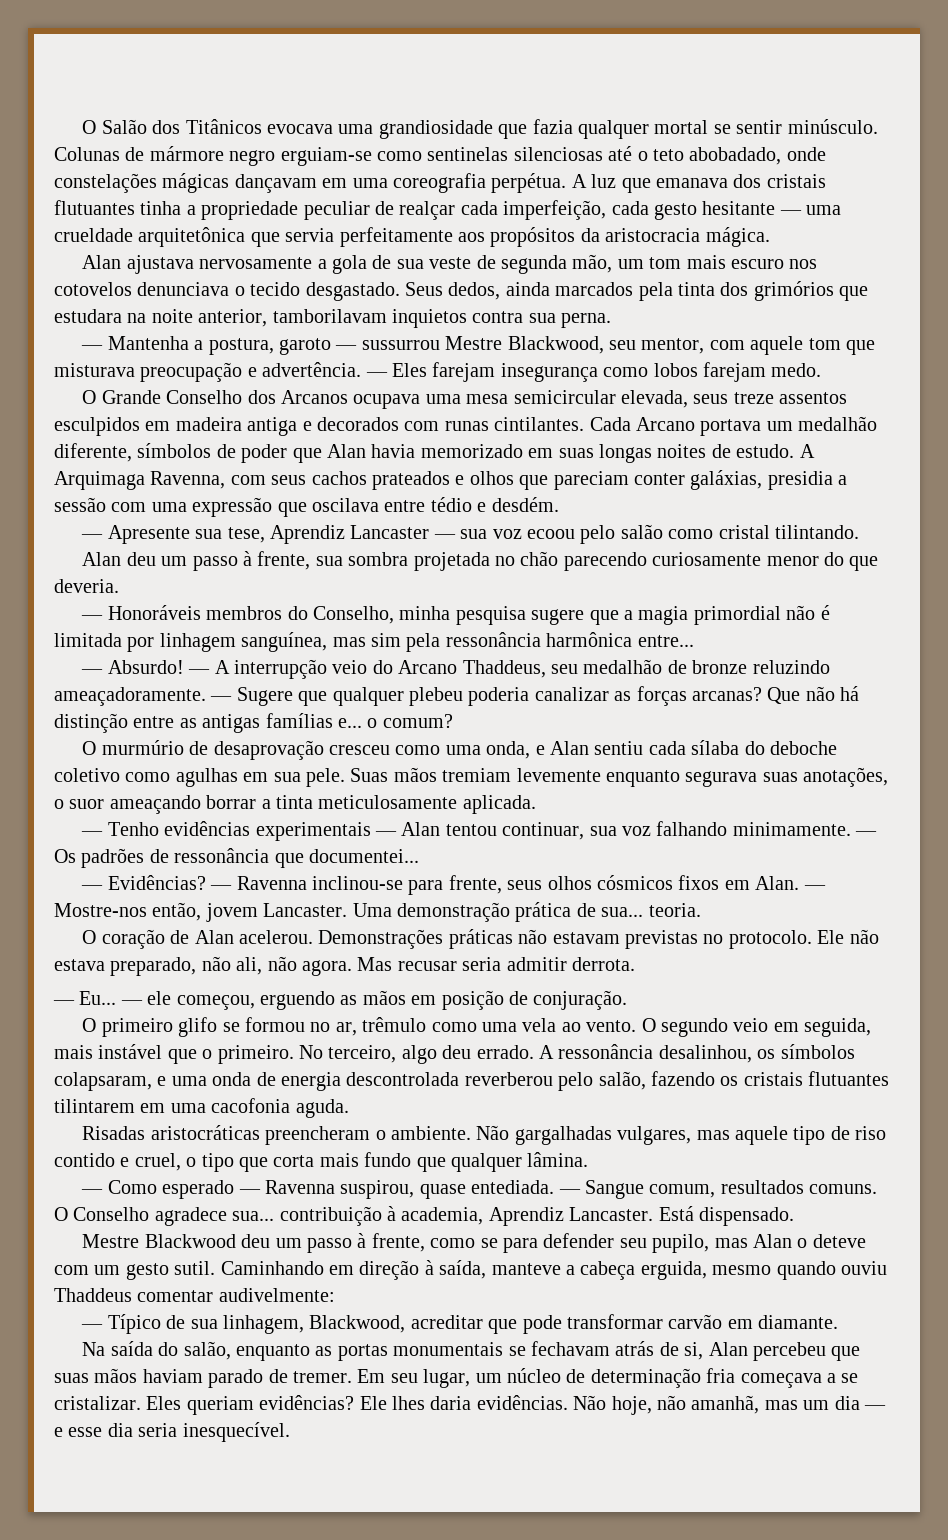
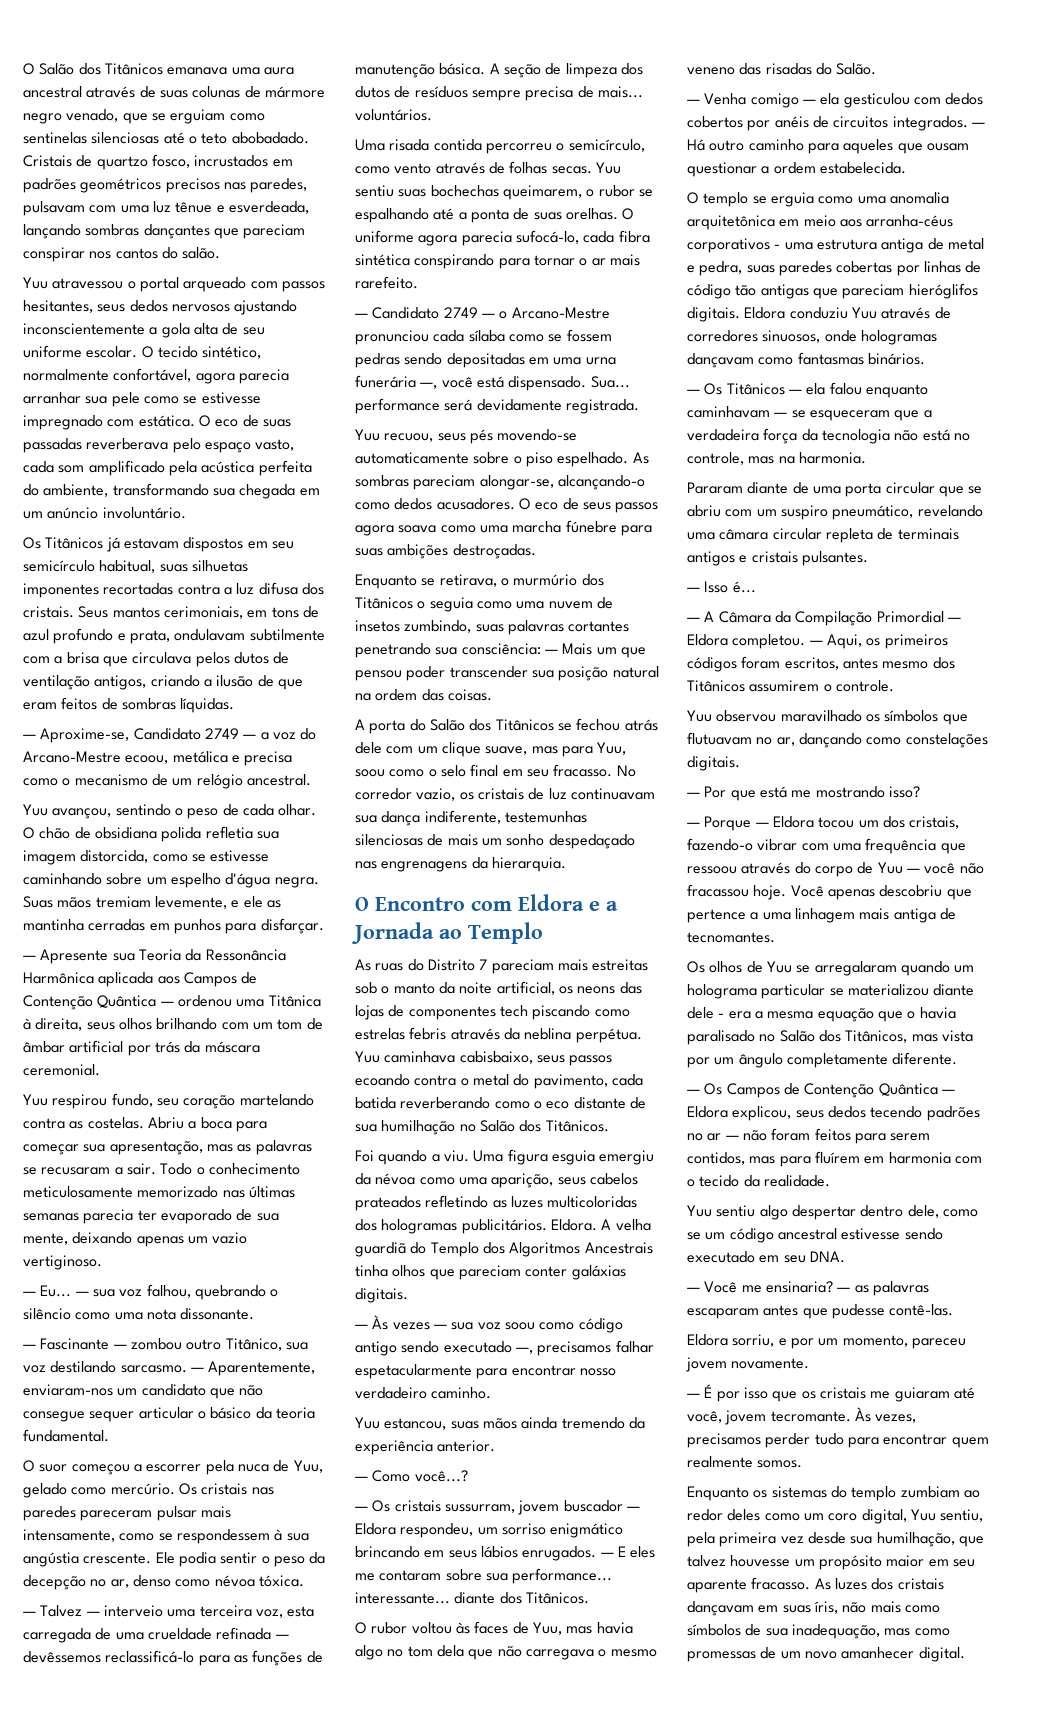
- O Salão dos Titânicos evocava uma grandiosidade que fazia qualquer mortal se sentir minúsculo. Colunas de mármore negro erguiam-se como sentinelas silenciosas até o teto abobadado, onde constelações mágicas dançavam em uma coreografia perpétua. A luz que emanava dos cristais flutuantes tinha a propriedade peculiar de realçar cada imperfeição, cada gesto hesitante — uma crueldade arquitetônica que servia perfeitamente aos propósitos da aristocracia mágica.
- Alan ajustava nervosamente a gola de sua veste de segunda mão, um tom mais escuro nos cotovelos denunciava o tecido desgastado. Seus dedos, ainda marcados pela tinta dos grimórios que estudara na noite anterior, tamborilavam inquietos contra sua perna.
- — Mantenha a postura, garoto — sussurrou Mestre Blackwood, seu mentor, com aquele tom que misturava preocupação e advertência. — Eles farejam insegurança como lobos farejam medo.
- O Grande Conselho dos Arcanos ocupava uma mesa semicircular elevada, seus treze assentos esculpidos em madeira antiga e decorados com runas cintilantes. Cada Arcano portava um medalhão diferente, símbolos de poder que Alan havia memorizado em suas longas noites de estudo. A Arquimaga Ravenna, com seus cachos prateados e olhos que pareciam conter galáxias, presidia a sessão com uma expressão que oscilava entre tédio e desdém.
- — Apresente sua tese, Aprendiz Lancaster — sua voz ecoou pelo salão como cristal tilintando.
- Alan deu um passo à frente, sua sombra projetada no chão parecendo curiosamente menor do que deveria.
- — Honoráveis membros do Conselho, minha pesquisa sugere que a magia primordial não é limitada por linhagem sanguínea, mas sim pela ressonância harmônica entre...
- — Absurdo! — A interrupção veio do Arcano Thaddeus, seu medalhão de bronze reluzindo ameaçadoramente. — Sugere que qualquer plebeu poderia canalizar as forças arcanas? Que não há distinção entre as antigas famílias e... o comum?
- O murmúrio de desaprovação cresceu como uma onda, e Alan sentiu cada sílaba do deboche coletivo como agulhas em sua pele. Suas mãos tremiam levemente enquanto segurava suas anotações, o suor ameaçando borrar a tinta meticulosamente aplicada.
- — Tenho evidências experimentais — Alan tentou continuar, sua voz falhando minimamente. — Os padrões de ressonância que documentei...
- — Evidências? — Ravenna inclinou-se para frente, seus olhos cósmicos fixos em Alan. — Mostre-nos então, jovem Lancaster. Uma demonstração prática de sua... teoria.
- O coração de Alan acelerou. Demonstrações práticas não estavam previstas no protocolo. Ele não estava preparado, não ali, não agora. Mas recusar seria admitir derrota.
- — Eu... — ele começou, erguendo as mãos em posição de conjuração.
- O primeiro glifo se formou no ar, trêmulo como uma vela ao vento. O segundo veio em seguida, mais instável que o primeiro. No terceiro, algo deu errado. A ressonância desalinhou, os símbolos colapsaram, e uma onda de energia descontrolada reverberou pelo salão, fazendo os cristais flutuantes tilintarem em uma cacofonia aguda.
- Risadas aristocráticas preencheram o ambiente. Não gargalhadas vulgares, mas aquele tipo de riso contido e cruel, o tipo que corta mais fundo que qualquer lâmina.
- — Como esperado — Ravenna suspirou, quase entediada. — Sangue comum, resultados comuns. O Conselho agradece sua... contribuição à academia, Aprendiz Lancaster. Está dispensado.
- Mestre Blackwood deu um passo à frente, como se para defender seu pupilo, mas Alan o deteve com um gesto sutil. Caminhando em direção à saída, manteve a cabeça erguida, mesmo quando ouviu Thaddeus comentar audivelmente:
- — Típico de sua linhagem, Blackwood, acreditar que pode transformar carvão em diamante.
- Na saída do salão, enquanto as portas monumentais se fechavam atrás de si, Alan percebeu que suas mãos haviam parado de tremer. Em seu lugar, um núcleo de determinação fria começava a se cristalizar. Eles queriam evidências? Ele lhes daria evidências. Não hoje, não amanhã, mas um dia — e esse dia seria inesquecível.
+ O Salão dos Titânicos emanava uma aura ancestral através de suas colunas de mármore negro venado, que se erguiam como sentinelas silenciosas até o teto abobadado. Cristais de quartzo fosco, incrustados em padrões geométricos precisos nas paredes, pulsavam com uma luz tênue e esverdeada, lançando sombras dançantes que pareciam conspirar nos cantos do salão.
+ Yuu atravessou o portal arqueado com passos hesitantes, seus dedos nervosos ajustando inconscientemente a gola alta de seu uniforme escolar. O tecido sintético, normalmente confortável, agora parecia arranhar sua pele como se estivesse impregnado com estática. O eco de suas passadas reverberava pelo espaço vasto, cada som amplificado pela acústica perfeita do ambiente, transformando sua chegada em um anúncio involuntário.
+ Os Titânicos já estavam dispostos em seu semicírculo habitual, suas silhuetas imponentes recortadas contra a luz difusa dos cristais. Seus mantos cerimoniais, em tons de azul profundo e prata, ondulavam subtilmente com a brisa que circulava pelos dutos de ventilação antigos, criando a ilusão de que eram feitos de sombras líquidas.
+ — Aproxime-se, Candidato 2749 — a voz do Arcano-Mestre ecoou, metálica e precisa como o mecanismo de um relógio ancestral.
+ Yuu avançou, sentindo o peso de cada olhar. O chão de obsidiana polida refletia sua imagem distorcida, como se estivesse caminhando sobre um espelho d'água negra. Suas mãos tremiam levemente, e ele as mantinha cerradas em punhos para disfarçar.
+ — Apresente sua Teoria da Ressonância Harmônica aplicada aos Campos de Contenção Quântica — ordenou uma Titânica à direita, seus olhos brilhando com um tom de âmbar artificial por trás da máscara ceremonial.
+ Yuu respirou fundo, seu coração martelando contra as costelas. Abriu a boca para começar sua apresentação, mas as palavras se recusaram a sair. Todo o conhecimento meticulosamente memorizado nas últimas semanas parecia ter evaporado de sua mente, deixando apenas um vazio vertiginoso.
+ — Eu... — sua voz falhou, quebrando o silêncio como uma nota dissonante.
+ — Fascinante — zombou outro Titânico, sua voz destilando sarcasmo. — Aparentemente, enviaram-nos um candidato que não consegue sequer articular o básico da teoria fundamental.
+ O suor começou a escorrer pela nuca de Yuu, gelado como mercúrio. Os cristais nas paredes pareceram pulsar mais intensamente, como se respondessem à sua angústia crescente. Ele podia sentir o peso da decepção no ar, denso como névoa tóxica.
+ — Talvez — interveio uma terceira voz, esta carregada de uma crueldade refinada — devêssemos reclassificá-lo para as funções de manutenção básica. A seção de limpeza dos dutos de resíduos sempre precisa de mais... voluntários.
+ Uma risada contida percorreu o semicírculo, como vento através de folhas secas. Yuu sentiu suas bochechas queimarem, o rubor se espalhando até a ponta de suas orelhas. O uniforme agora parecia sufocá-lo, cada fibra sintética conspirando para tornar o ar mais rarefeito.
+ — Candidato 2749 — o Arcano-Mestre pronunciou cada sílaba como se fossem pedras sendo depositadas em uma urna funerária —, você está dispensado. Sua... performance será devidamente registrada.
+ Yuu recuou, seus pés movendo-se automaticamente sobre o piso espelhado. As sombras pareciam alongar-se, alcançando-o como dedos acusadores. O eco de seus passos agora soava como uma marcha fúnebre para suas ambições destroçadas.
+ Enquanto se retirava, o murmúrio dos Titânicos o seguia como uma nuvem de insetos zumbindo, suas palavras cortantes penetrando sua consciência: — Mais um que pensou poder transcender sua posição natural na ordem das coisas.
+ A porta do Salão dos Titânicos se fechou atrás dele com um clique suave, mas para Yuu, soou como o selo final em seu fracasso. No corredor vazio, os cristais de luz continuavam sua dança indiferente, testemunhas silenciosas de mais um sonho despedaçado nas engrenagens da hierarquia.
+ O Encontro com Eldora e a Jornada ao Templo
+ As ruas do Distrito 7 pareciam mais estreitas sob o manto da noite artificial, os neons das lojas de componentes tech piscando como estrelas febris através da neblina perpétua. Yuu caminhava cabisbaixo, seus passos ecoando contra o metal do pavimento, cada batida reverberando como o eco distante de sua humilhação no Salão dos Titânicos.
+ Foi quando a viu. Uma figura esguia emergiu da névoa como uma aparição, seus cabelos prateados refletindo as luzes multicoloridas dos hologramas publicitários. Eldora. A velha guardiã do Templo dos Algoritmos Ancestrais tinha olhos que pareciam conter galáxias digitais.
+ — Às vezes — sua voz soou como código antigo sendo executado —, precisamos falhar espetacularmente para encontrar nosso verdadeiro caminho.
+ Yuu estancou, suas mãos ainda tremendo da experiência anterior.
+ — Como você...?
+ — Os cristais sussurram, jovem buscador — Eldora respondeu, um sorriso enigmático brincando em seus lábios enrugados. — E eles me contaram sobre sua performance... interessante... diante dos Titânicos.
+ O rubor voltou às faces de Yuu, mas havia algo no tom dela que não carregava o mesmo veneno das risadas do Salão.
+ — Venha comigo — ela gesticulou com dedos cobertos por anéis de circuitos integrados. — Há outro caminho para aqueles que ousam questionar a ordem estabelecida.
+ O templo se erguia como uma anomalia arquitetônica em meio aos arranha-céus corporativos - uma estrutura antiga de metal e pedra, suas paredes cobertas por linhas de código tão antigas que pareciam hieróglifos digitais. Eldora conduziu Yuu através de corredores sinuosos, onde hologramas dançavam como fantasmas binários.
+ — Os Titânicos — ela falou enquanto caminhavam — se esqueceram que a verdadeira força da tecnologia não está no controle, mas na harmonia.
+ Pararam diante de uma porta circular que se abriu com um suspiro pneumático, revelando uma câmara circular repleta de terminais antigos e cristais pulsantes.
+ — Isso é...
+ — A Câmara da Compilação Primordial — Eldora completou. — Aqui, os primeiros códigos foram escritos, antes mesmo dos Titânicos assumirem o controle.
+ Yuu observou maravilhado os símbolos que flutuavam no ar, dançando como constelações digitais.
+ — Por que está me mostrando isso?
+ — Porque — Eldora tocou um dos cristais, fazendo-o vibrar com uma frequência que ressoou através do corpo de Yuu — você não fracassou hoje. Você apenas descobriu que pertence a uma linhagem mais antiga de tecnomantes.
+ Os olhos de Yuu se arregalaram quando um holograma particular se materializou diante dele - era a mesma equação que o havia paralisado no Salão dos Titânicos, mas vista por um ângulo completamente diferente.
+ — Os Campos de Contenção Quântica — Eldora explicou, seus dedos tecendo padrões no ar — não foram feitos para serem contidos, mas para fluírem em harmonia com o tecido da realidade.
+ Yuu sentiu algo despertar dentro dele, como se um código ancestral estivesse sendo executado em seu DNA.
+ — Você me ensinaria? — as palavras escaparam antes que pudesse contê-las.
+ Eldora sorriu, e por um momento, pareceu jovem novamente.
+ — É por isso que os cristais me guiaram até você, jovem tecromante. Às vezes, precisamos perder tudo para encontrar quem realmente somos.
+ Enquanto os sistemas do templo zumbiam ao redor deles como um coro digital, Yuu sentiu, pela primeira vez desde sua humilhação, que talvez houvesse um propósito maior em seu aparente fracasso. As luzes dos cristais dançavam em suas íris, não mais como símbolos de sua inadequação, mas como promessas de um novo amanhecer digital.

